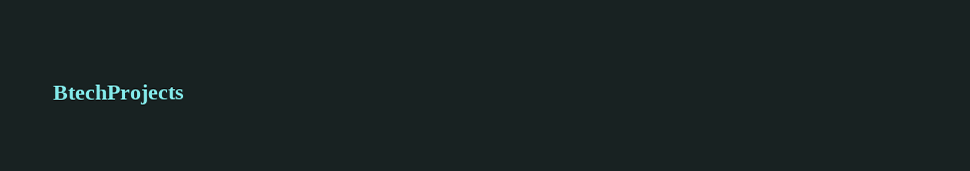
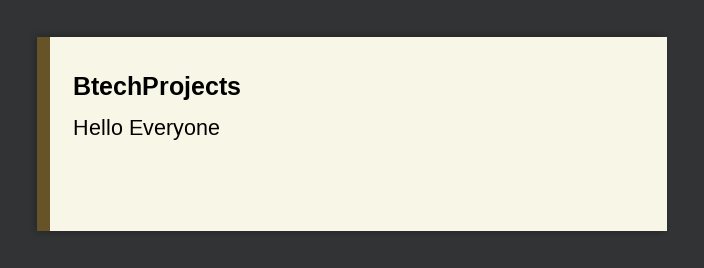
+ Hello Everyone

